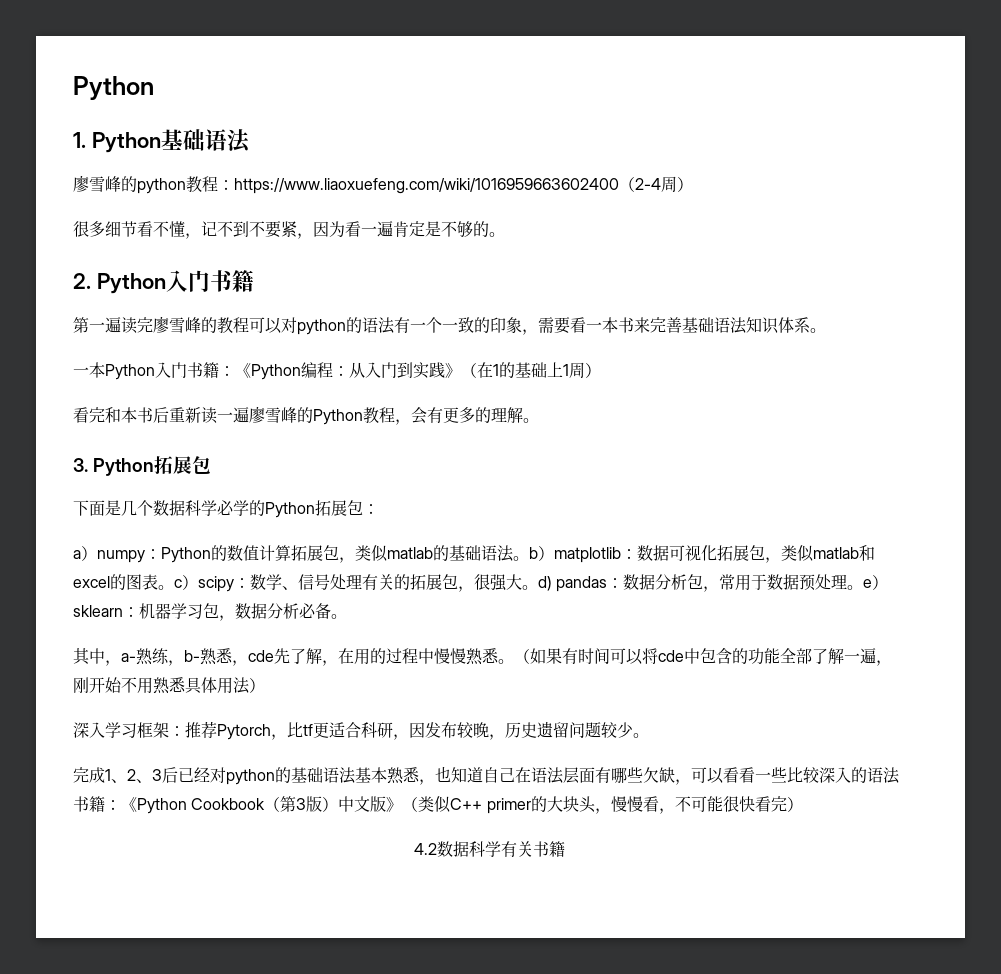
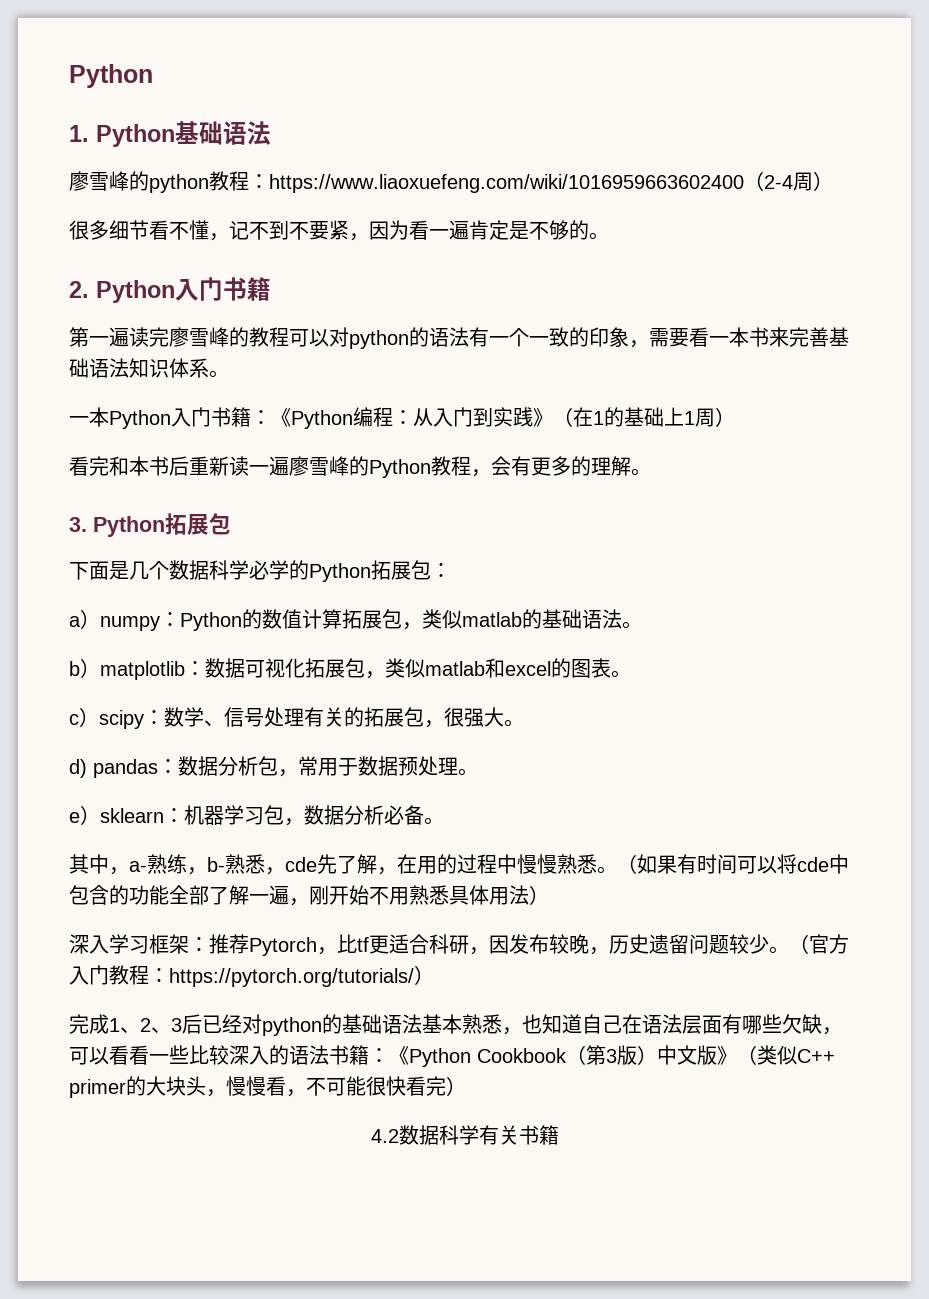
- a）numpy：Python的数值计算拓展包，类似matlab的基础语法。b）matplotlib：数据可视化拓展包，类似matlab和excel的图表。c）scipy：数学、信号处理有关的拓展包，很强大。d) pandas：数据分析包，常用于数据预处理。e）sklearn：机器学习包，数据分析必备。
+ a）numpy：Python的数值计算拓展包，类似matlab的基础语法。
+ b）matplotlib：数据可视化拓展包，类似matlab和excel的图表。
+ c）scipy：数学、信号处理有关的拓展包，很强大。
+ d) pandas：数据分析包，常用于数据预处理。
+ e）sklearn：机器学习包，数据分析必备。
+ （官方入门教程：https://pytorch.org/tutorials/）

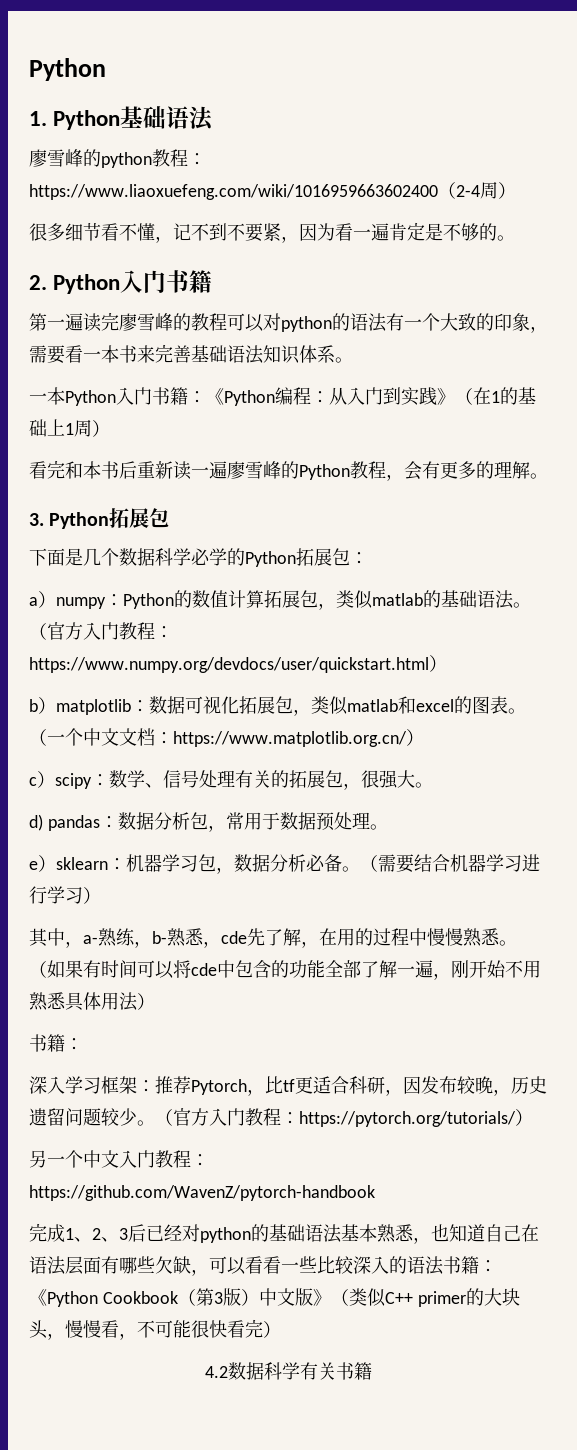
- 第一遍读完廖雪峰的教程可以对python的语法有一个一致的印象，需要看一本书来完善基础语法知识体系。
+ 第一遍读完廖雪峰的教程可以对python的语法有一个大致的印象，需要看一本书来完善基础语法知识体系。
+ （官方入门教程：https://www.numpy.org/devdocs/user/quickstart.html）
+ （一个中文文档：https://www.matplotlib.org.cn/）
+ （需要结合机器学习进行学习）
  （如果有时间可以将cde中包含的功能全部了解一遍，刚开始不用熟悉具体用法）
+ 书籍：
+ 另一个中文入门教程：https://github.com/WavenZ/pytorch-handbook

